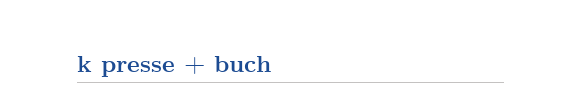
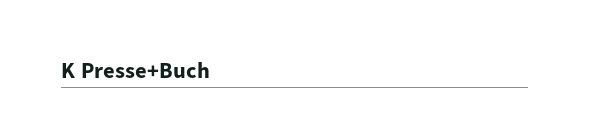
- k presse + buch
+ K Presse+Buch

